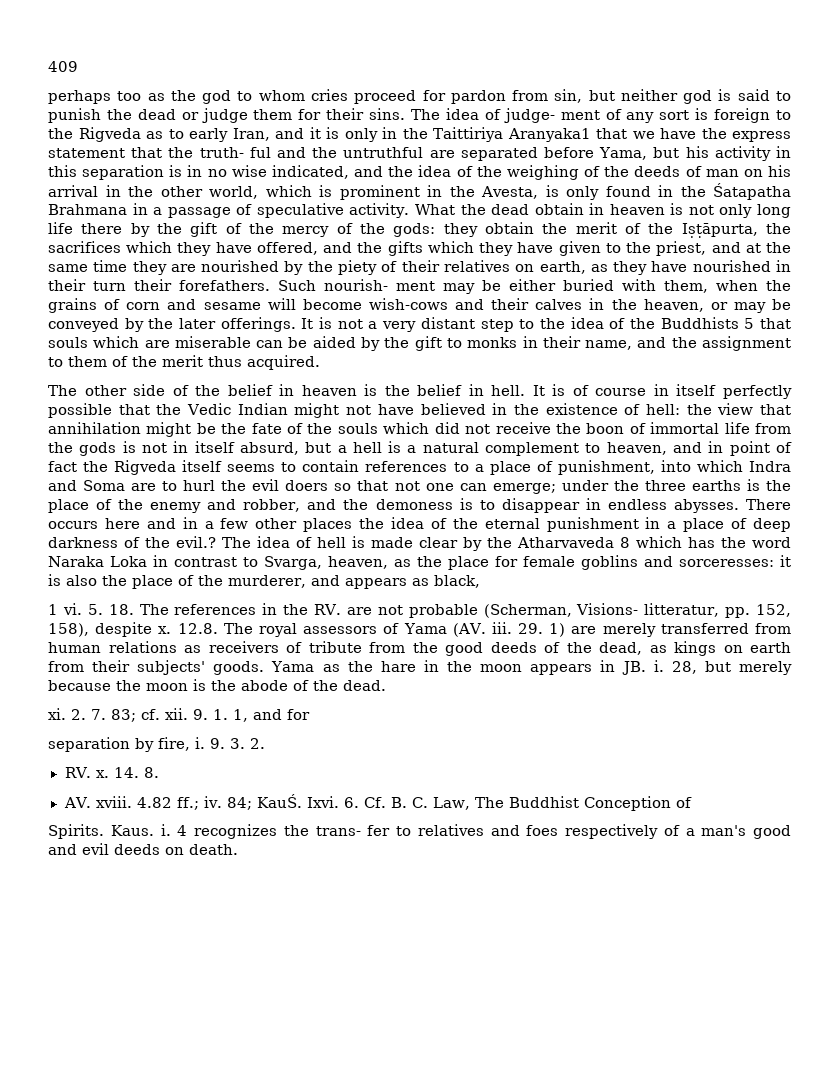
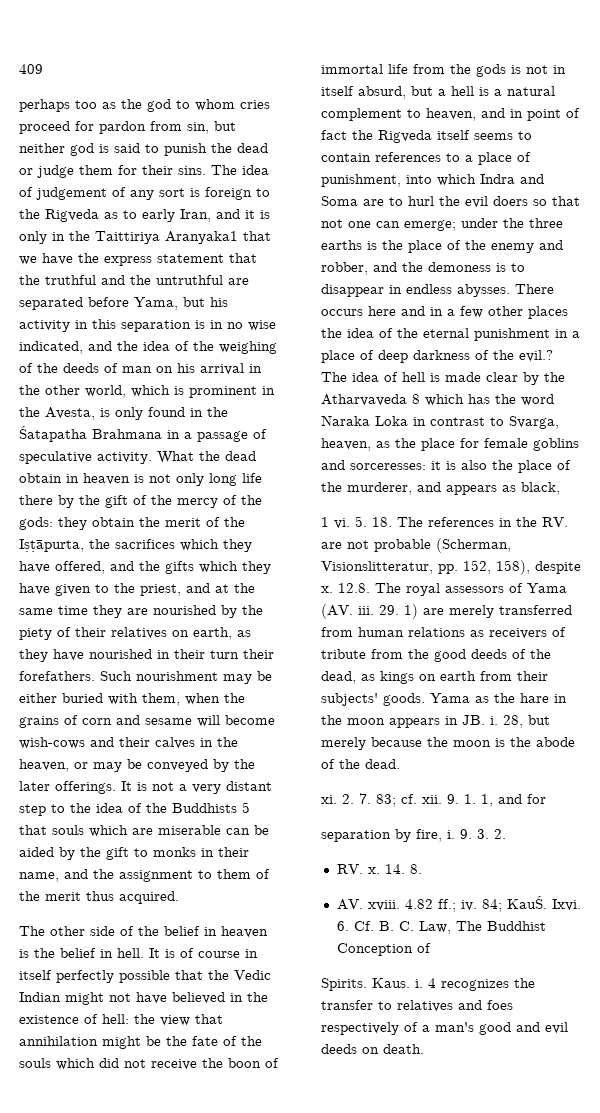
- The idea of judge- ment of any sort is foreign to the Rigveda as to early Iran, and it is only in the Taittiriya Aranyaka1 that we have the express statement that the truth- ful and the untruthful are separated before Yama, but his activity in this separation is in no wise indicated, and the idea of the weighing of the deeds of man on his arrival in the other world, which is prominent in the Avesta, is only found in the Śatapatha Brahmana in a passage of speculative activity.
+ The idea of judgement of any sort is foreign to the Rigveda as to early Iran, and it is only in the Taittiriya Aranyaka1 that we have the express statement that the truthful and the untruthful are separated before Yama, but his activity in this separation is in no wise indicated, and the idea of the weighing of the deeds of man on his arrival in the other world, which is prominent in the Avesta, is only found in the Śatapatha Brahmana in a passage of speculative activity.
- Such nourish- ment may be either buried with them, when the grains of corn and sesame will become wish-cows and their calves in the heaven, or may be conveyed by the later offerings.
+ Such nourishment may be either buried with them, when the grains of corn and sesame will become wish-cows and their calves in the heaven, or may be conveyed by the later offerings.
- 5. 18. The references in the RV. are not probable (Scherman, Visions- litteratur, pp. 152, 158), despite x.
+ 5. 18. The references in the RV. are not probable (Scherman, Visionslitteratur, pp. 152, 158), despite x.
- 4 recognizes the trans- fer to relatives and foes respectively of a man's good and evil deeds on death.
+ 4 recognizes the transfer to relatives and foes respectively of a man's good and evil deeds on death.

